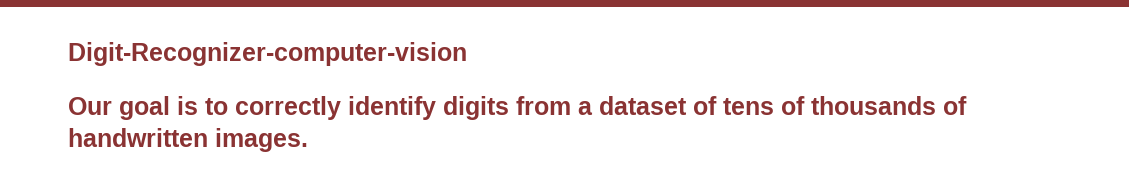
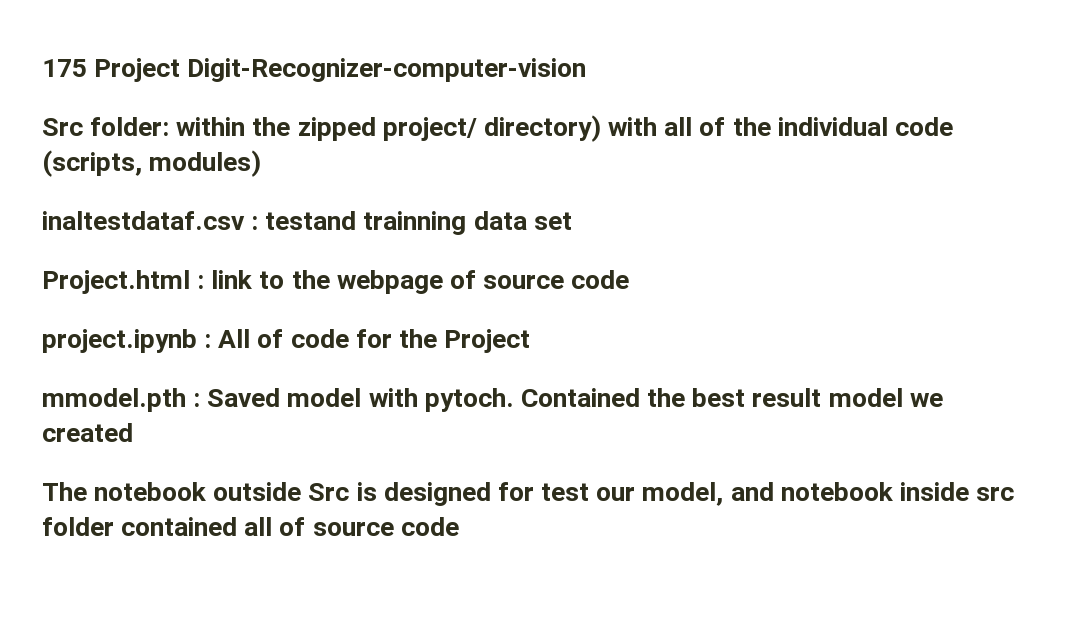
- Digit-Recognizer-computer-vision
+ 175 Project Digit-Recognizer-computer-vision
- Our goal is to correctly identify digits from a dataset of tens of thousands of handwritten images.
+ Src folder: within the zipped project/ directory) with all of the individual code (scripts, modules)
+ inaltestdataf.csv : testand trainning data set
+ Project.html : link to the webpage of source code
+ project.ipynb : All of code for the Project
+ mmodel.pth : Saved model with pytoch. Contained the best result model we created
+ The notebook outside Src is designed for test our model, and notebook inside src folder contained all of source code

